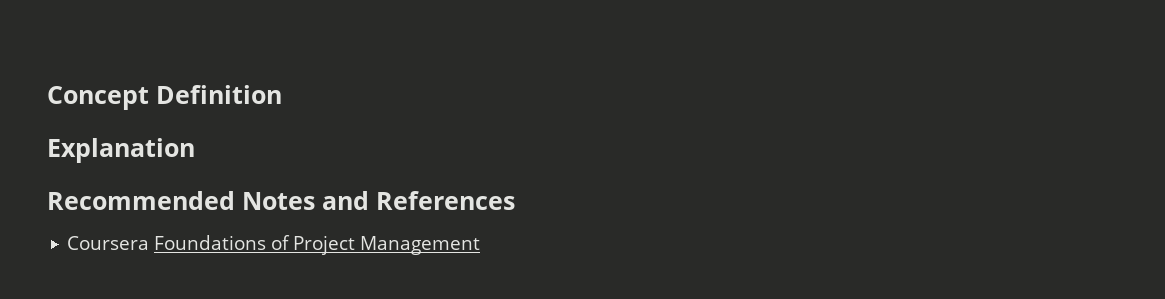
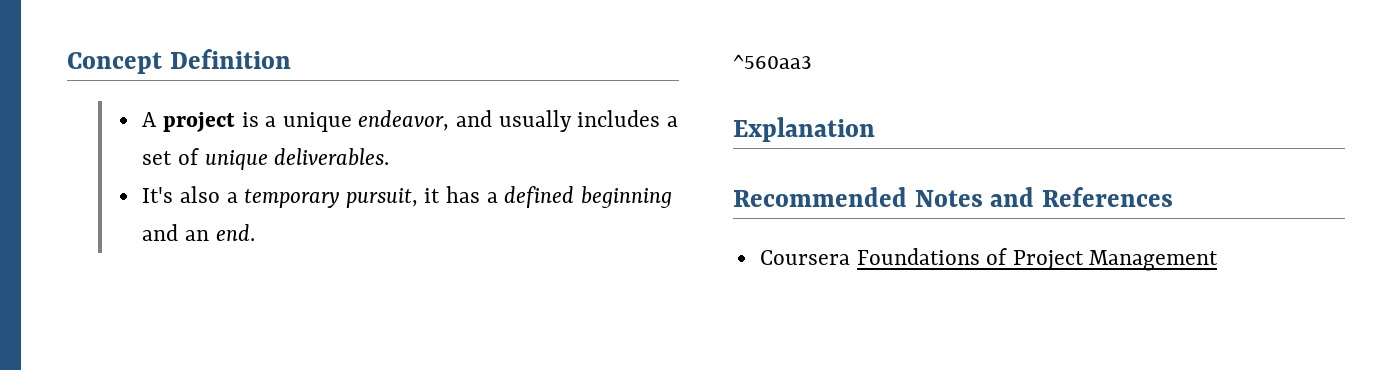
+ A project is a unique endeavor, and usually includes a set of unique deliverables.
+ It's also a temporary pursuit, it has a defined beginning and an end.
+ ^560aa3

